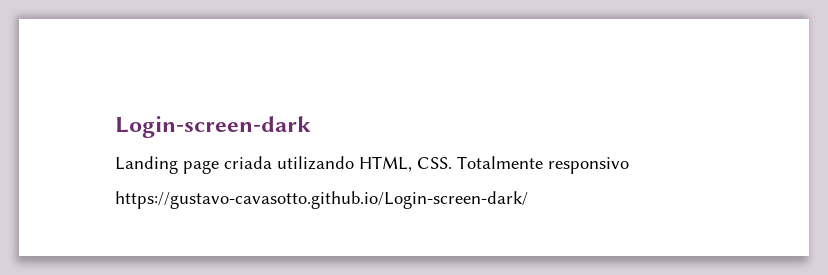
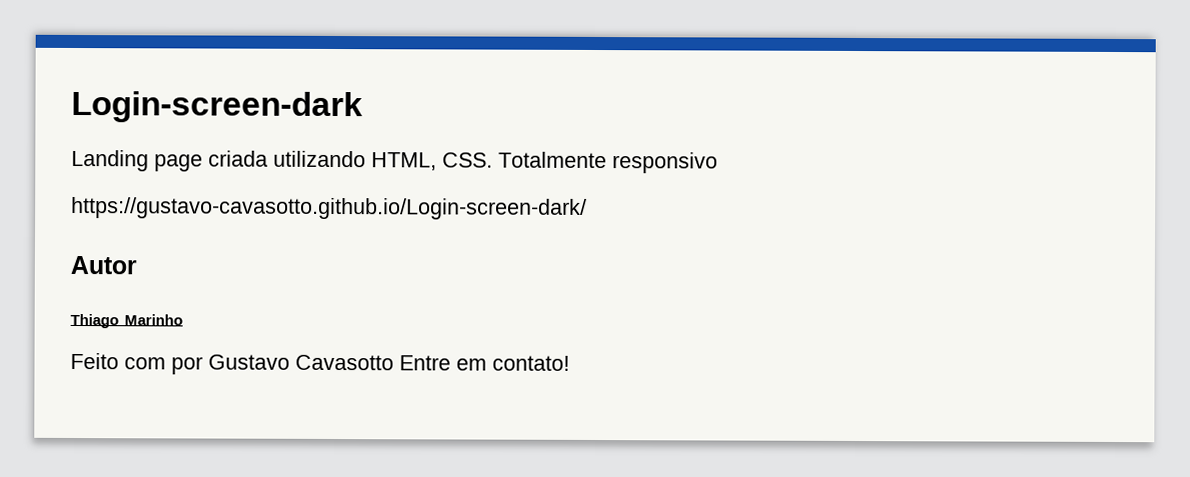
+ Autor
+ Thiago Marinho
+ Feito com por Gustavo Cavasotto Entre em contato!

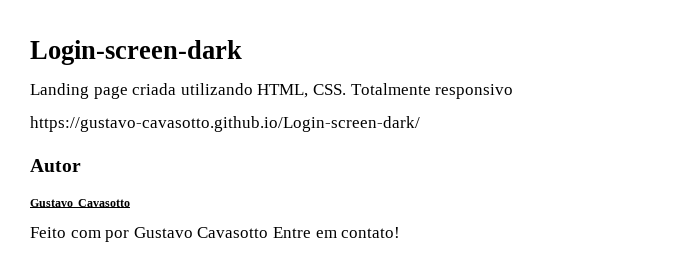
  Autor
- Thiago Marinho
+ Gustavo Cavasotto

